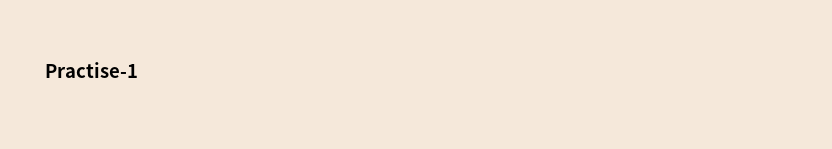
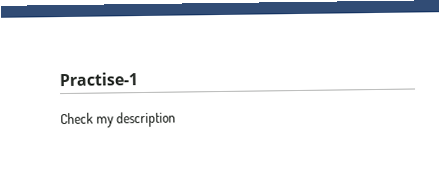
+ Check my description

